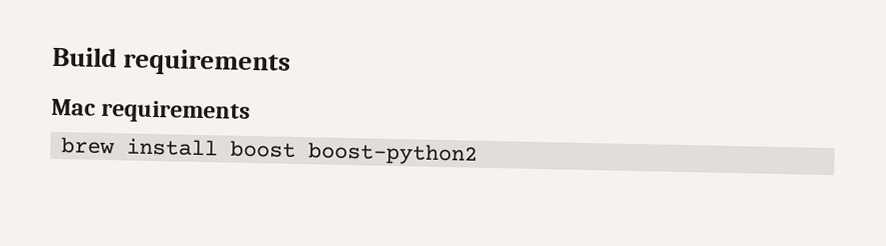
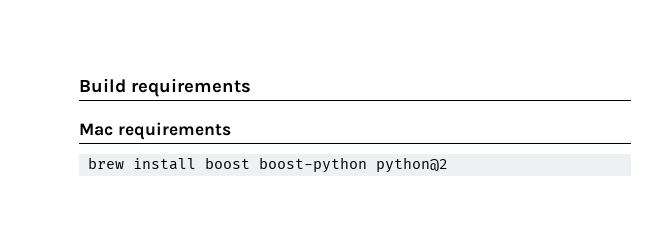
- brew install boost boost-python2
+ brew install boost boost-python python@2

